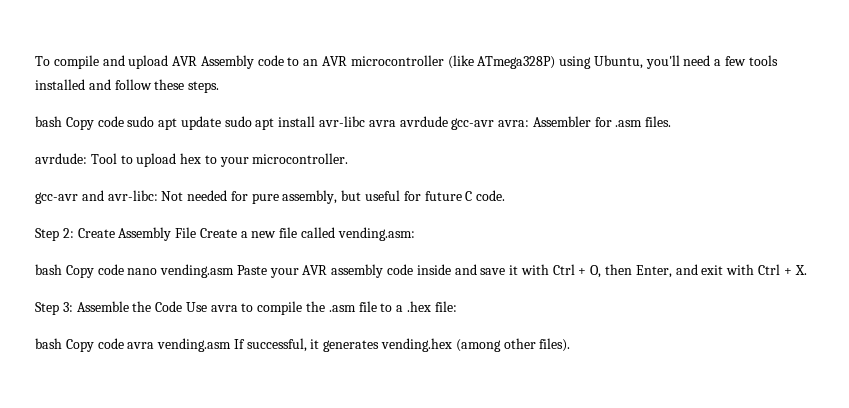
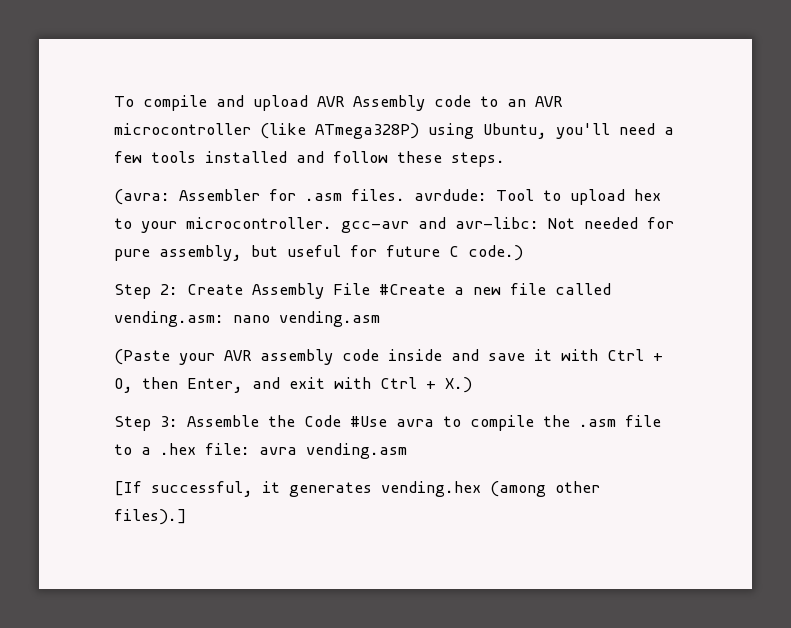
- bash Copy code sudo apt update sudo apt install avr-libc avra avrdude gcc-avr avra: Assembler for .asm files.
- avrdude: Tool to upload hex to your microcontroller.
- gcc-avr and avr-libc: Not needed for pure assembly, but useful for future C code.
+ (avra: Assembler for .asm files. avrdude: Tool to upload hex to your microcontroller. gcc-avr and avr-libc: Not needed for pure assembly, but useful for future C code.)
- Step 2: Create Assembly File Create a new file called vending.asm:
- bash Copy code nano vending.asm Paste your AVR assembly code inside and save it with Ctrl + O, then Enter, and exit with Ctrl + X.
+ Step 2: Create Assembly File #Create a new file called vending.asm: nano vending.asm
+ (Paste your AVR assembly code inside and save it with Ctrl + O, then Enter, and exit with Ctrl + X.)
- Step 3: Assemble the Code Use avra to compile the .asm file to a .hex file:
- bash Copy code avra vending.asm If successful, it generates vending.hex (among other files).
+ Step 3: Assemble the Code #Use avra to compile the .asm file to a .hex file: avra vending.asm
+ [If successful, it generates vending.hex (among other files).]

